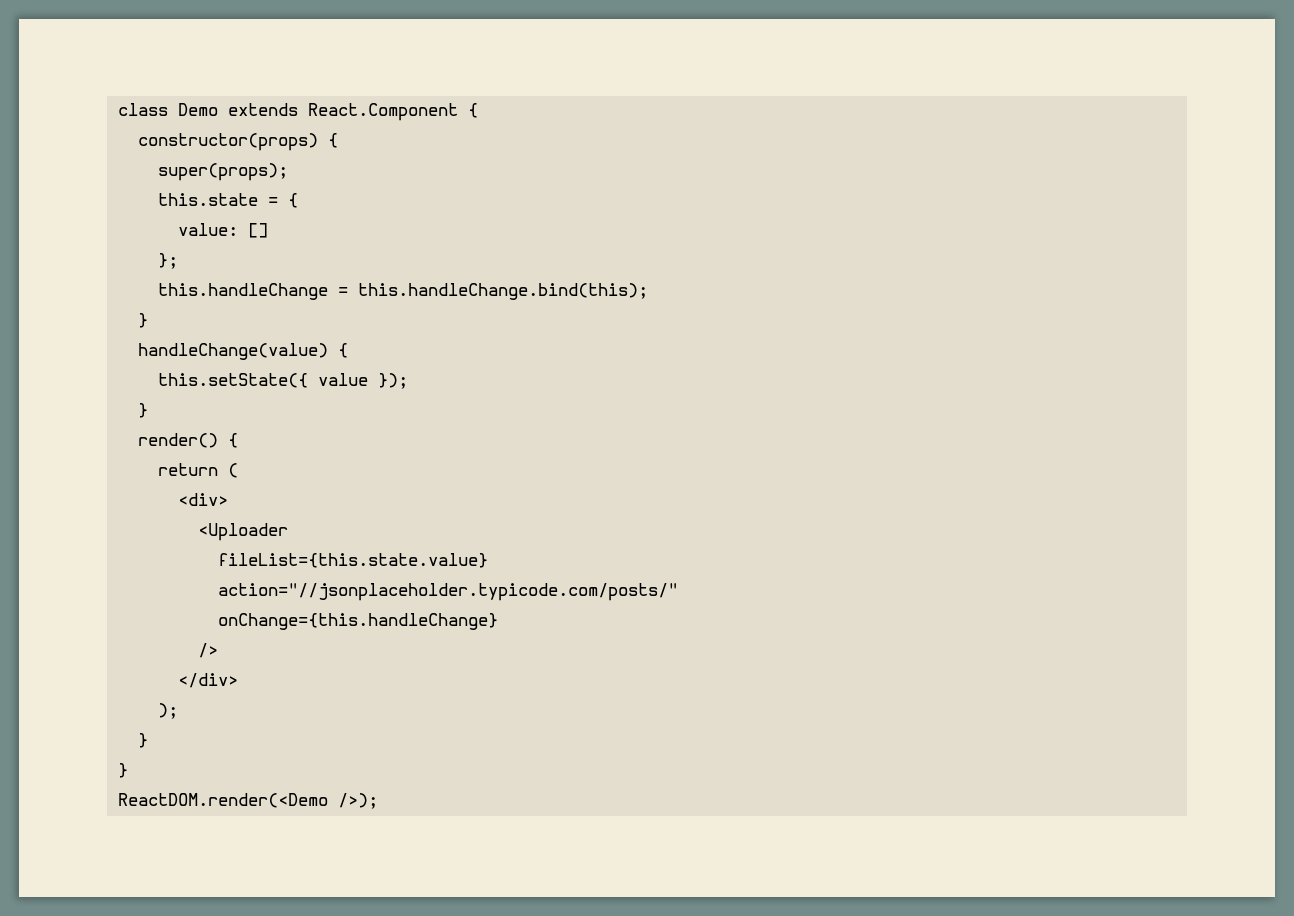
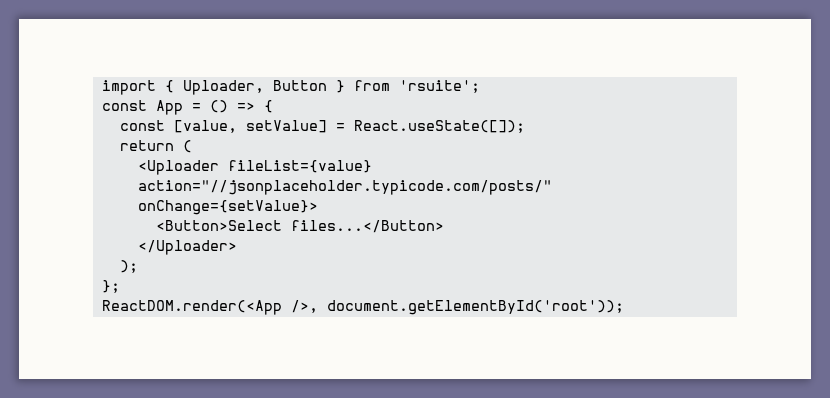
- class Demo extends React.Component {
- constructor(props) {
- super(props);
- this.state = {
- value: []
+ import { Uploader, Button } from 'rsuite';
+ const App = () => {
+ const [value, setValue] = React.useState([]);
+ return (
+ <Uploader fileList={value} action="//jsonplaceholder.typicode.com/posts/" onChange={setValue}>
+ <Button>Select files...</Button>
+ </Uploader>
+ );
  };
- this.handleChange = this.handleChange.bind(this);
- }
- handleChange(value) {
- this.setState({ value });
- }
- render() {
- return (
- <div>
- <Uploader
- fileList={this.state.value}
- action="//jsonplaceholder.typicode.com/posts/"
- onChange={this.handleChange}
- />
- </div>
- );
- }
- }
- ReactDOM.render(<Demo />);
+ ReactDOM.render(<App />, document.getElementById('root'));

